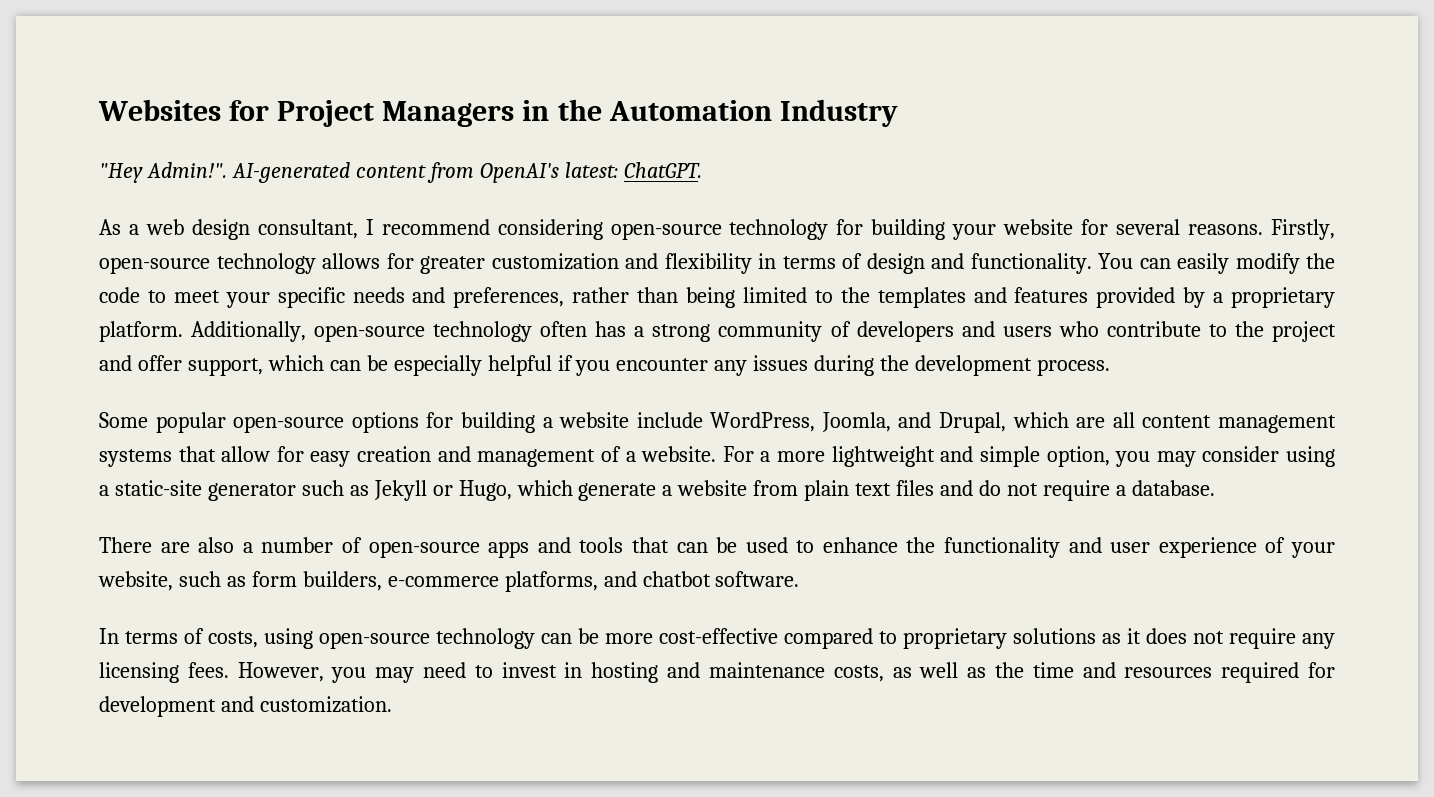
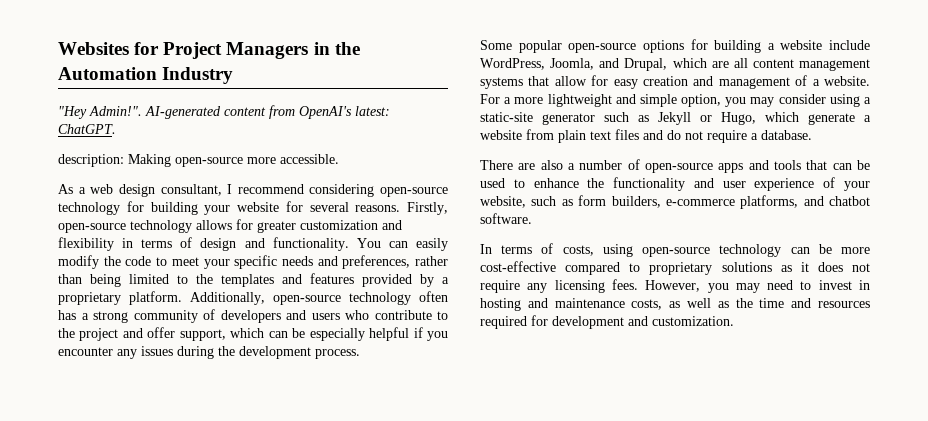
+ description: Making open-source more accessible.

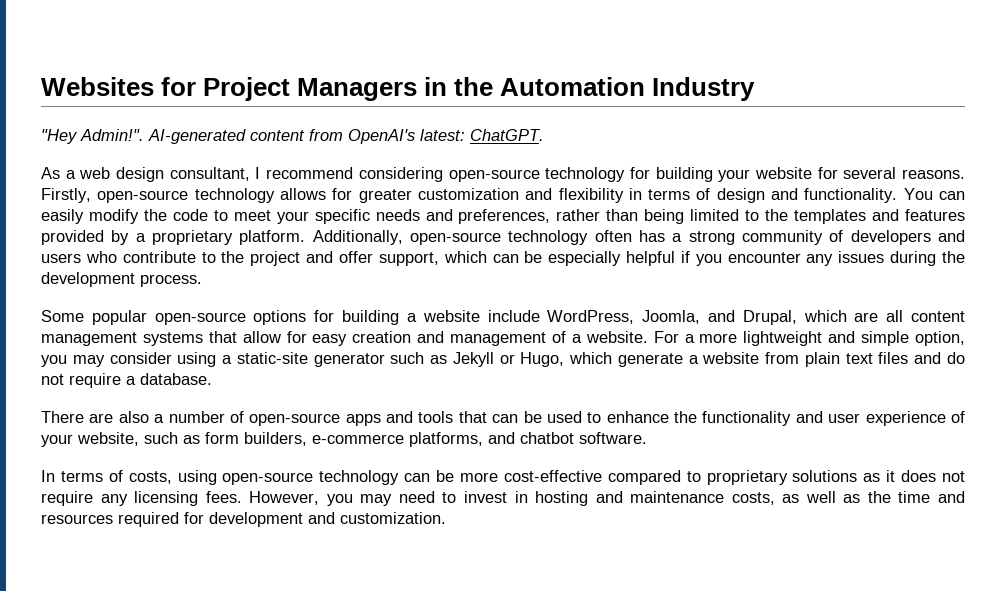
- description: Making open-source more accessible.

